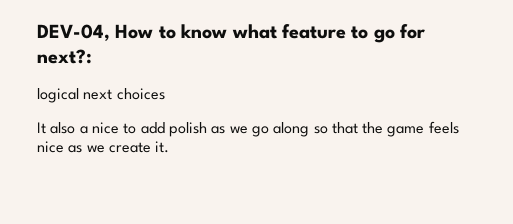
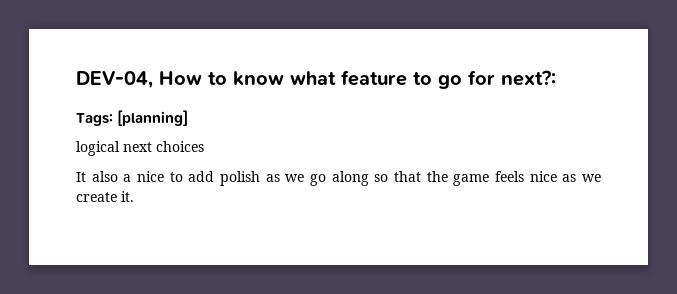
+ Tags: [planning]

